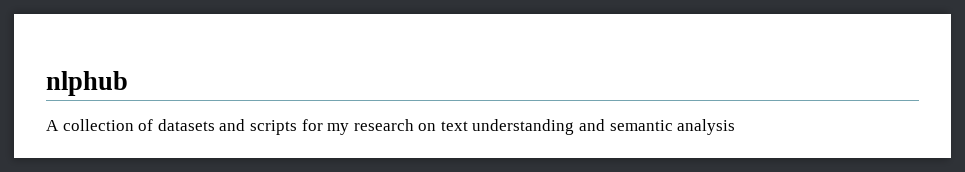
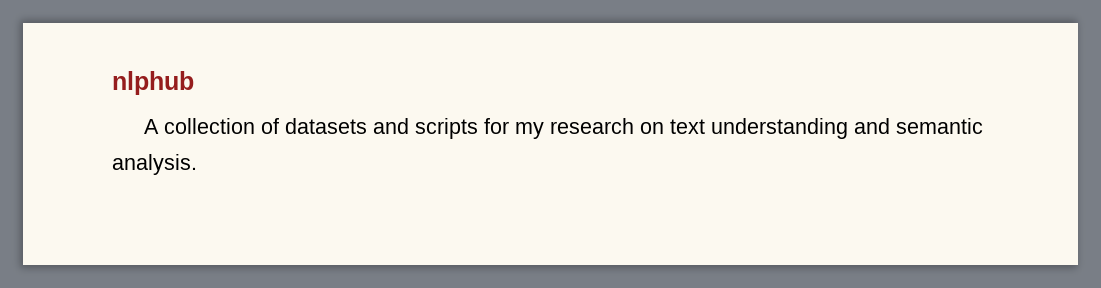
- A collection of datasets and scripts for my research on text understanding and semantic analysis
+ A collection of datasets and scripts for my research on text understanding and semantic analysis.

